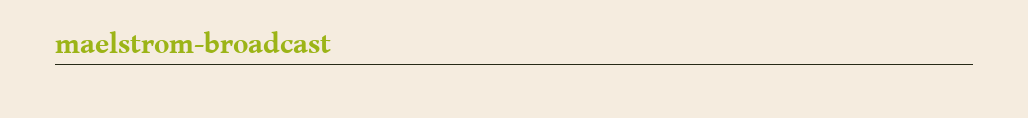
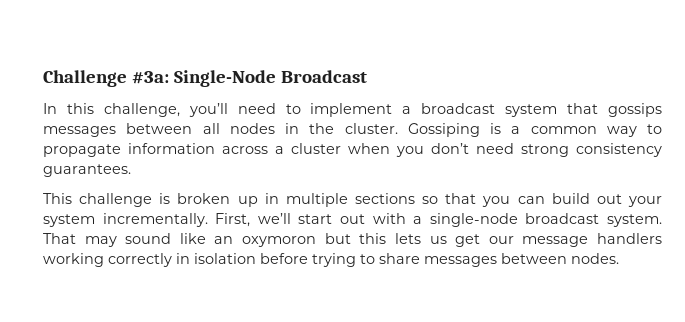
- maelstrom-broadcast
+ Challenge #3a: Single-Node Broadcast
+ In this challenge, you’ll need to implement a broadcast system that gossips messages between all nodes in the cluster. Gossiping is a common way to propagate information across a cluster when you don’t need strong consistency guarantees.
+ This challenge is broken up in multiple sections so that you can build out your system incrementally. First, we’ll start out with a single-node broadcast system. That may sound like an oxymoron but this lets us get our message handlers working correctly in isolation before trying to share messages between nodes.

